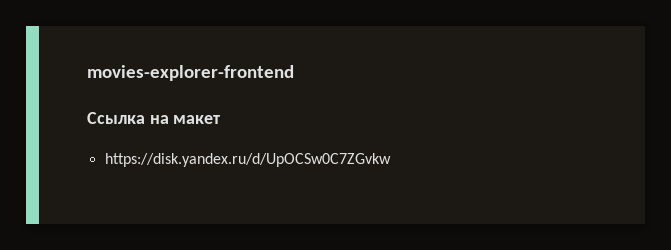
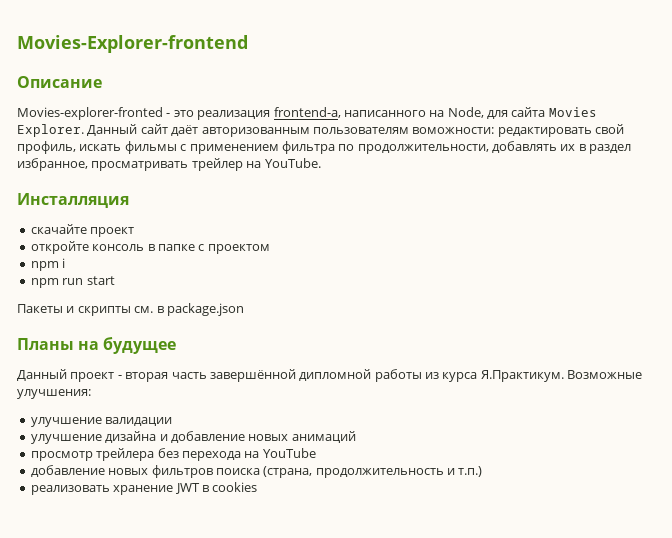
- movies-explorer-frontend
- Ссылка на макет
- https://disk.yandex.ru/d/UpOCSw0C7ZGvkw
+ Movies-Explorer-frontend
+ Описание
+ Movies-explorer-fronted - это реализация frontend-а, написанного на Node, для сайта Movies Explorer. Данный сайт даёт авторизованным пользователям воможности: редактировать свой профиль, искать фильмы с применением фильтра по продолжительности, добавлять их в раздел избранное, просматривать трейлер на YouTube.
+ Инсталляция
+ скачайте проект
+ откройте консоль в папке с проектом
+ npm i
+ npm run start
+ Пакеты и скрипты см. в package.json
+ Планы на будущее
+ Данный проект - вторая часть завершённой дипломной работы из курса Я.Практикум. Возможные улучшения:
+ улучшение валидации
+ улучшение дизайна и добавление новых анимаций
+ просмотр трейлера без перехода на YouTube
+ добавление новых фильтров поиска (страна, продолжительность и т.п.)
+ реализовать хранение JWT в cookies

